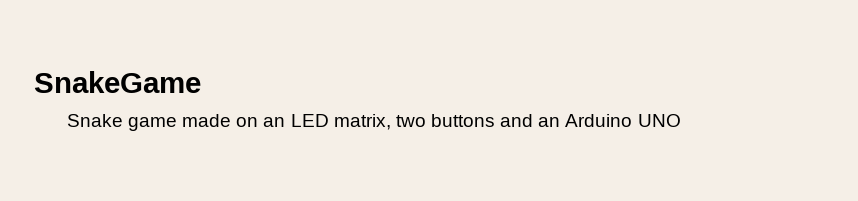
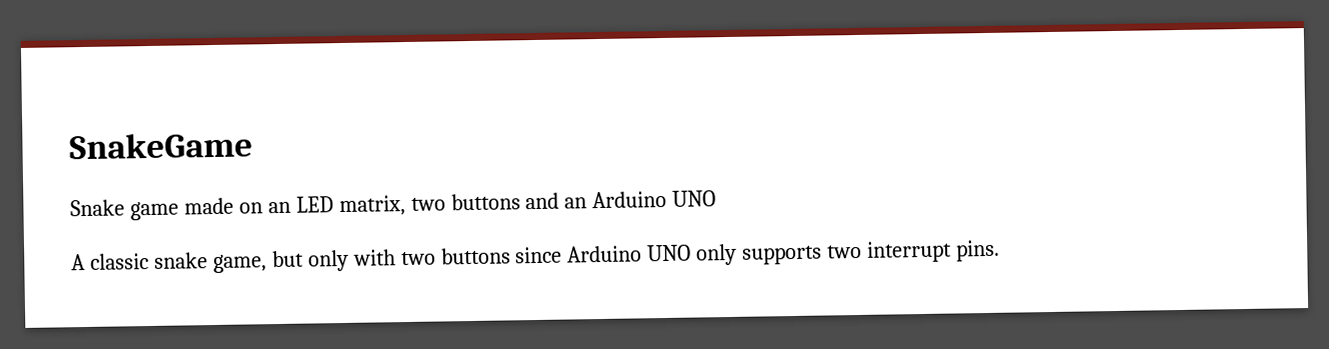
+ A classic snake game, but only with two buttons since Arduino UNO only supports two interrupt pins.

